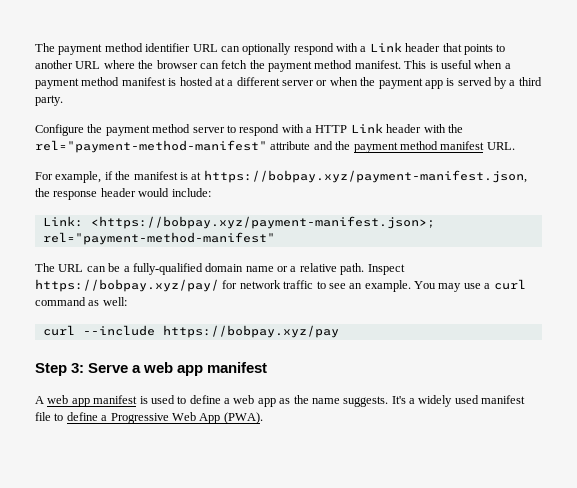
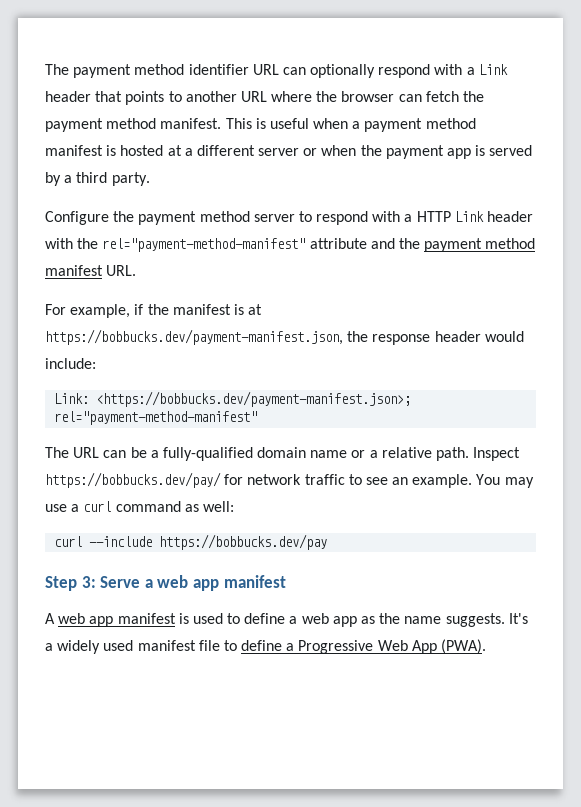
- For example, if the manifest is at https://bobpay.xyz/payment-manifest.json, the response header would include:
+ For example, if the manifest is at https://bobbucks.dev/payment-manifest.json, the response header would include:
- Link: <https://bobpay.xyz/payment-manifest.json>; rel="payment-method-manifest"
+ Link: <https://bobbucks.dev/payment-manifest.json>; rel="payment-method-manifest"
- Inspect https://bobpay.xyz/pay/ for network traffic to see an example.
+ Inspect https://bobbucks.dev/pay/ for network traffic to see an example.
- curl --include https://bobpay.xyz/pay
+ curl --include https://bobbucks.dev/pay

